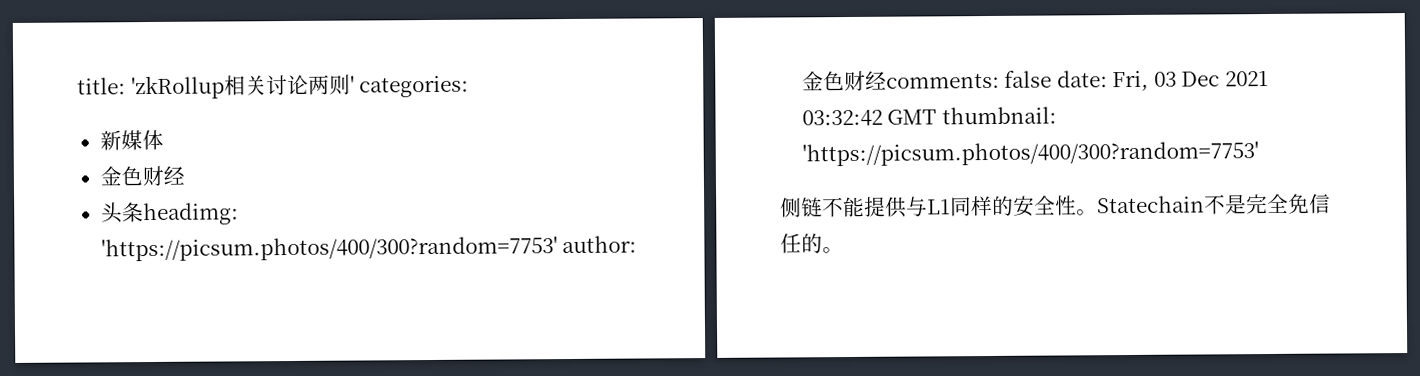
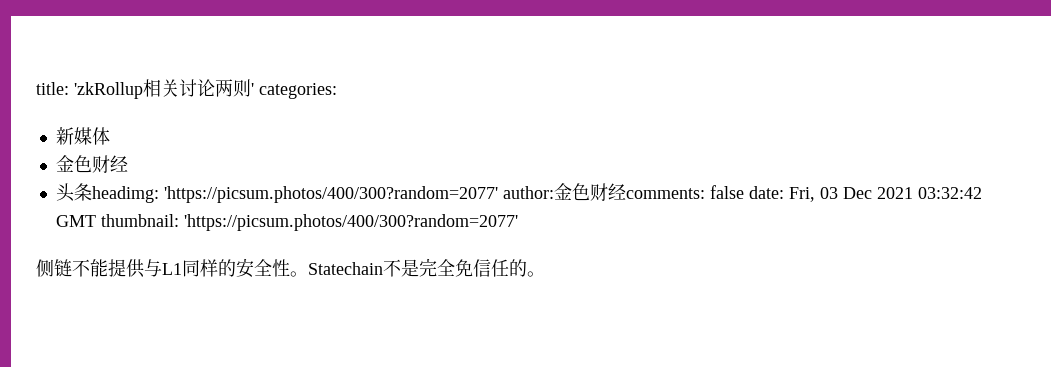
- 头条headimg: 'https://picsum.photos/400/300?random=7753' author:金色财经comments: false date: Fri, 03 Dec 2021 03:32:42 GMT thumbnail: 'https://picsum.photos/400/300?random=7753'
+ 头条headimg: 'https://picsum.photos/400/300?random=2077' author:金色财经comments: false date: Fri, 03 Dec 2021 03:32:42 GMT thumbnail: 'https://picsum.photos/400/300?random=2077'

